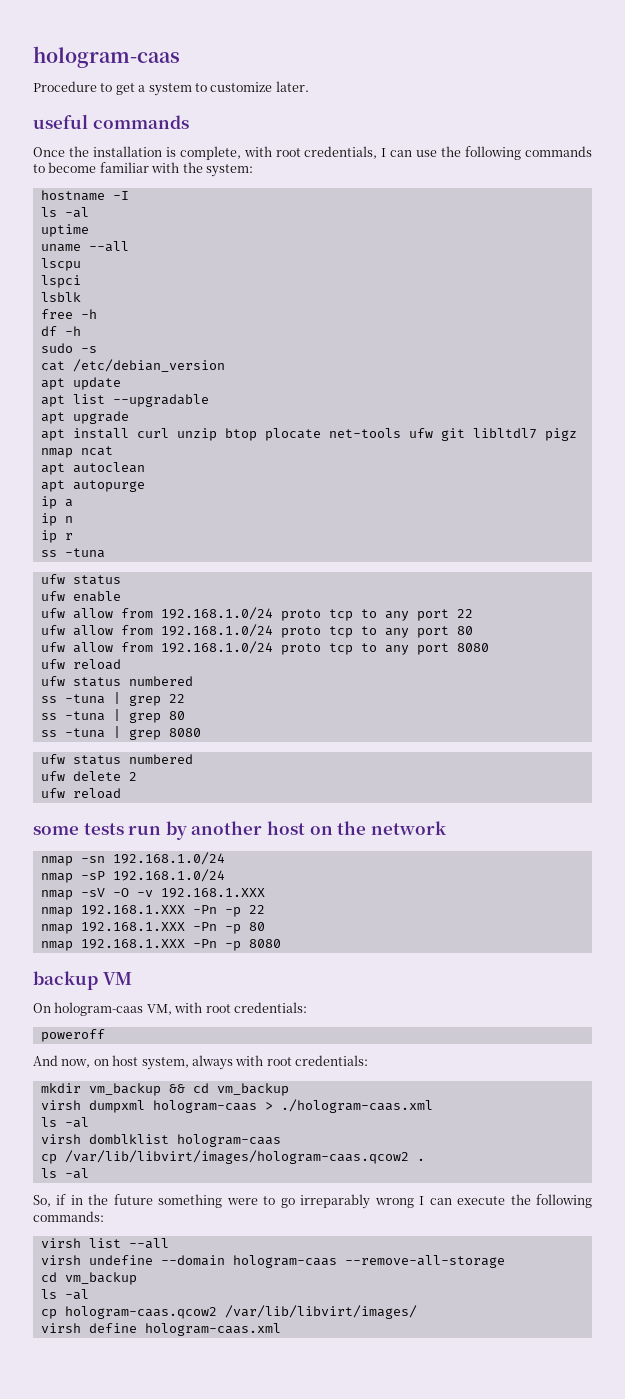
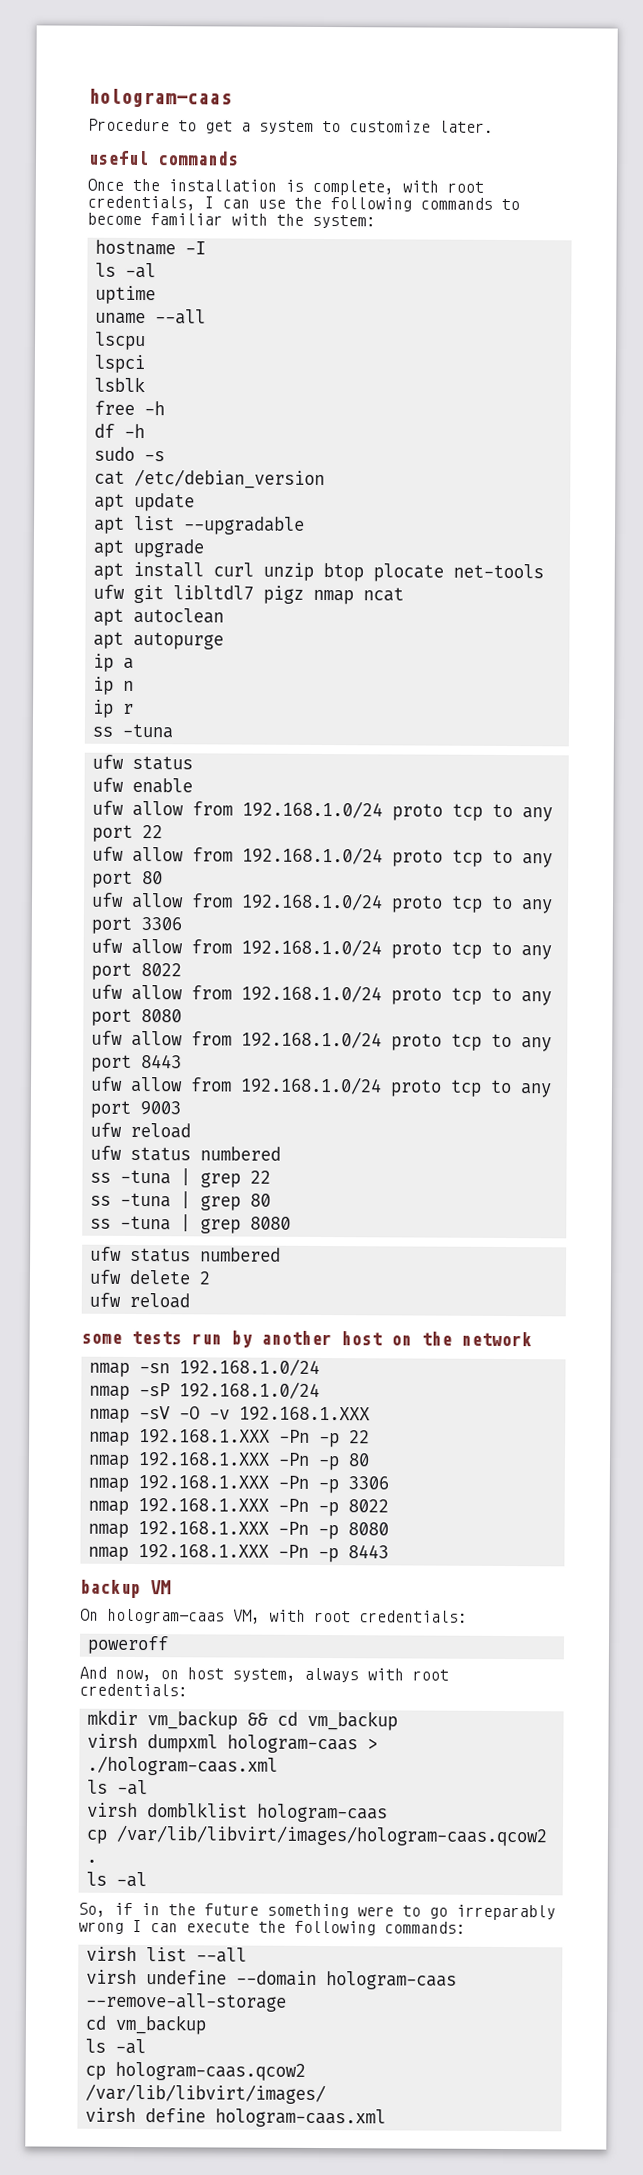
+ ufw allow from 192.168.1.0/24 proto tcp to any port 3306
+ ufw allow from 192.168.1.0/24 proto tcp to any port 8022
+ ufw allow from 192.168.1.0/24 proto tcp to any port 8443
+ ufw allow from 192.168.1.0/24 proto tcp to any port 9003
+ nmap 192.168.1.XXX -Pn -p 3306
+ nmap 192.168.1.XXX -Pn -p 8022
+ nmap 192.168.1.XXX -Pn -p 8443

